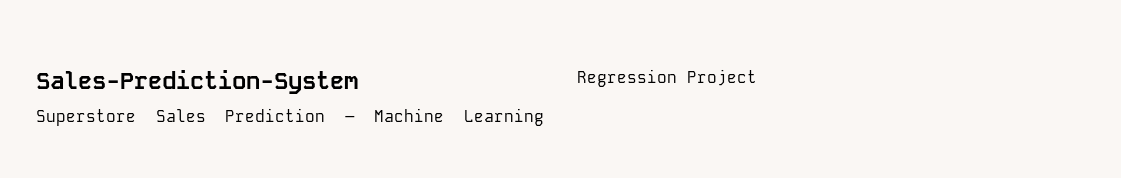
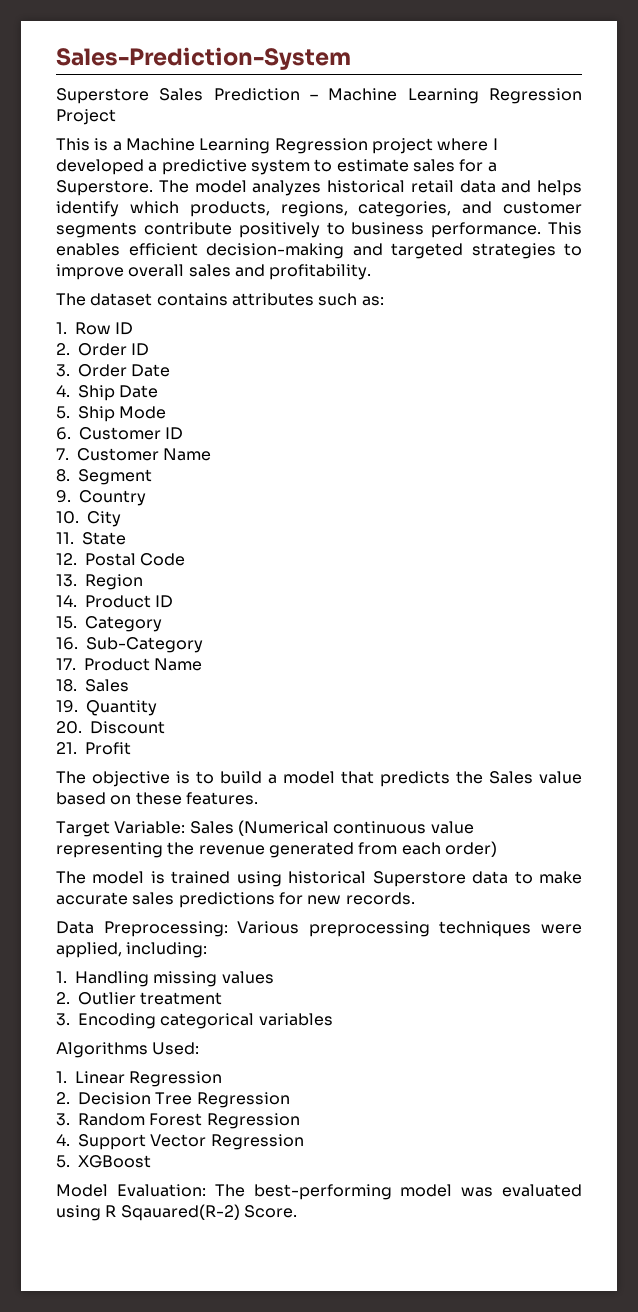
+ This is a Machine Learning Regression project where I developed a predictive system to estimate sales for a Superstore. The model analyzes historical retail data and helps identify which products, regions, categories, and customer segments contribute positively to business performance. This enables efficient decision-making and targeted strategies to improve overall sales and profitability.
+ The dataset contains attributes such as:
+ 1. Row ID
+ 2. Order ID
+ 3. Order Date
+ 4. Ship Date
+ 5. Ship Mode
+ 6. Customer ID
+ 7. Customer Name
+ 8. Segment
+ 9. Country
+ 10. City
+ 11. State
+ 12. Postal Code
+ 13. Region
+ 14. Product ID
+ 15. Category
+ 16. Sub-Category
+ 17. Product Name
+ 18. Sales
+ 19. Quantity
+ 20. Discount
+ 21. Profit
+ The objective is to build a model that predicts the Sales value based on these features.
+ Target Variable: Sales (Numerical continuous value representing the revenue generated from each order)
+ The model is trained using historical Superstore data to make accurate sales predictions for new records.
+ Data Preprocessing: Various preprocessing techniques were applied, including:
+ 1. Handling missing values
+ 2. Outlier treatment
+ 3. Encoding categorical variables
+ Algorithms Used:
+ 1. Linear Regression
+ 2. Decision Tree Regression
+ 3. Random Forest Regression
+ 4. Support Vector Regression
+ 5. XGBoost
+ Model Evaluation: The best-performing model was evaluated using R Sqauared(R-2) Score.

